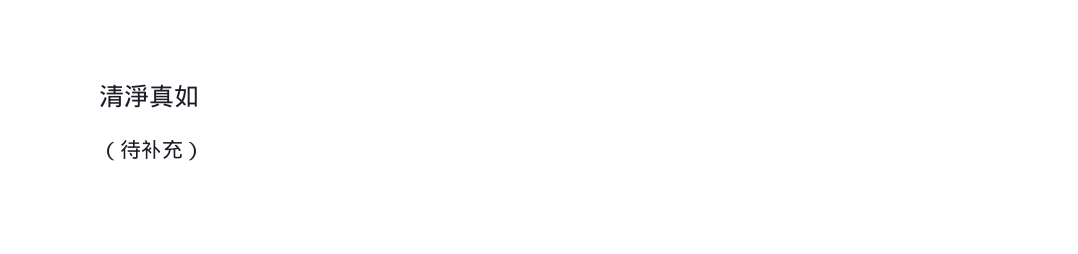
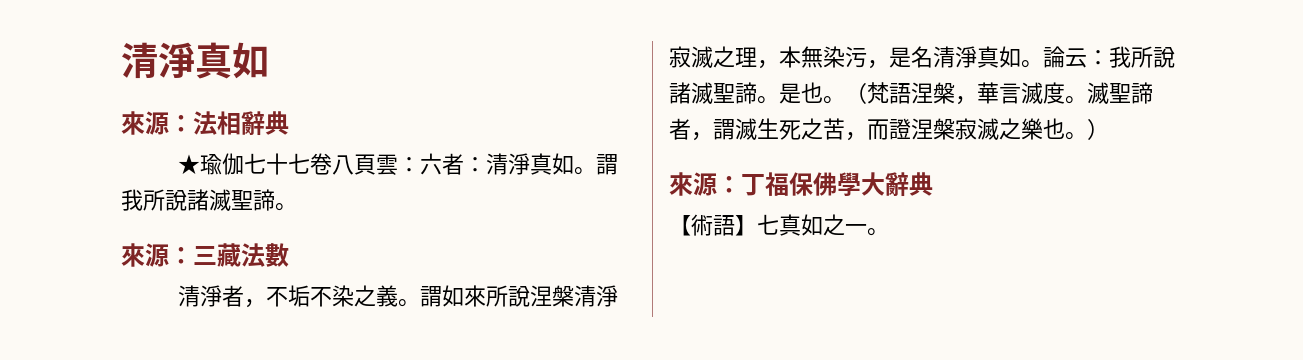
- （待补充）
+ 來源：法相辭典
+ ★瑜伽七十七卷八頁雲：六者：清淨真如。謂我所說諸滅聖諦。
+ 來源：三藏法數
+ 清淨者，不垢不染之義。謂如來所說涅槃清淨寂滅之理，本無染污，是名清淨真如。論云：我所說諸滅聖諦。是也。（梵語涅槃，華言滅度。滅聖諦者，謂滅生死之苦，而證涅槃寂滅之樂也。）
+ 來源：丁福保佛學大辭典
+ 【術語】七真如之一。

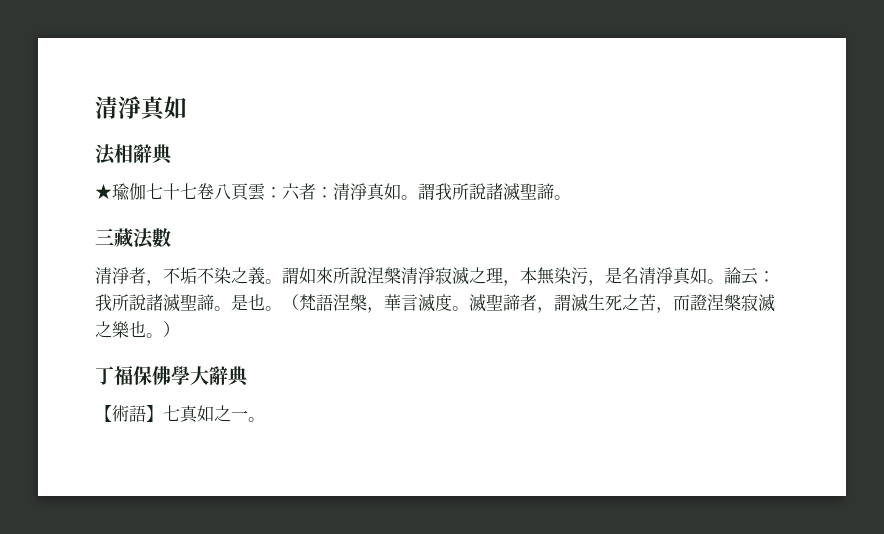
- 來源：法相辭典
+ 法相辭典
- 來源：三藏法數
+ 三藏法數
- 來源：丁福保佛學大辭典
+ 丁福保佛學大辭典

